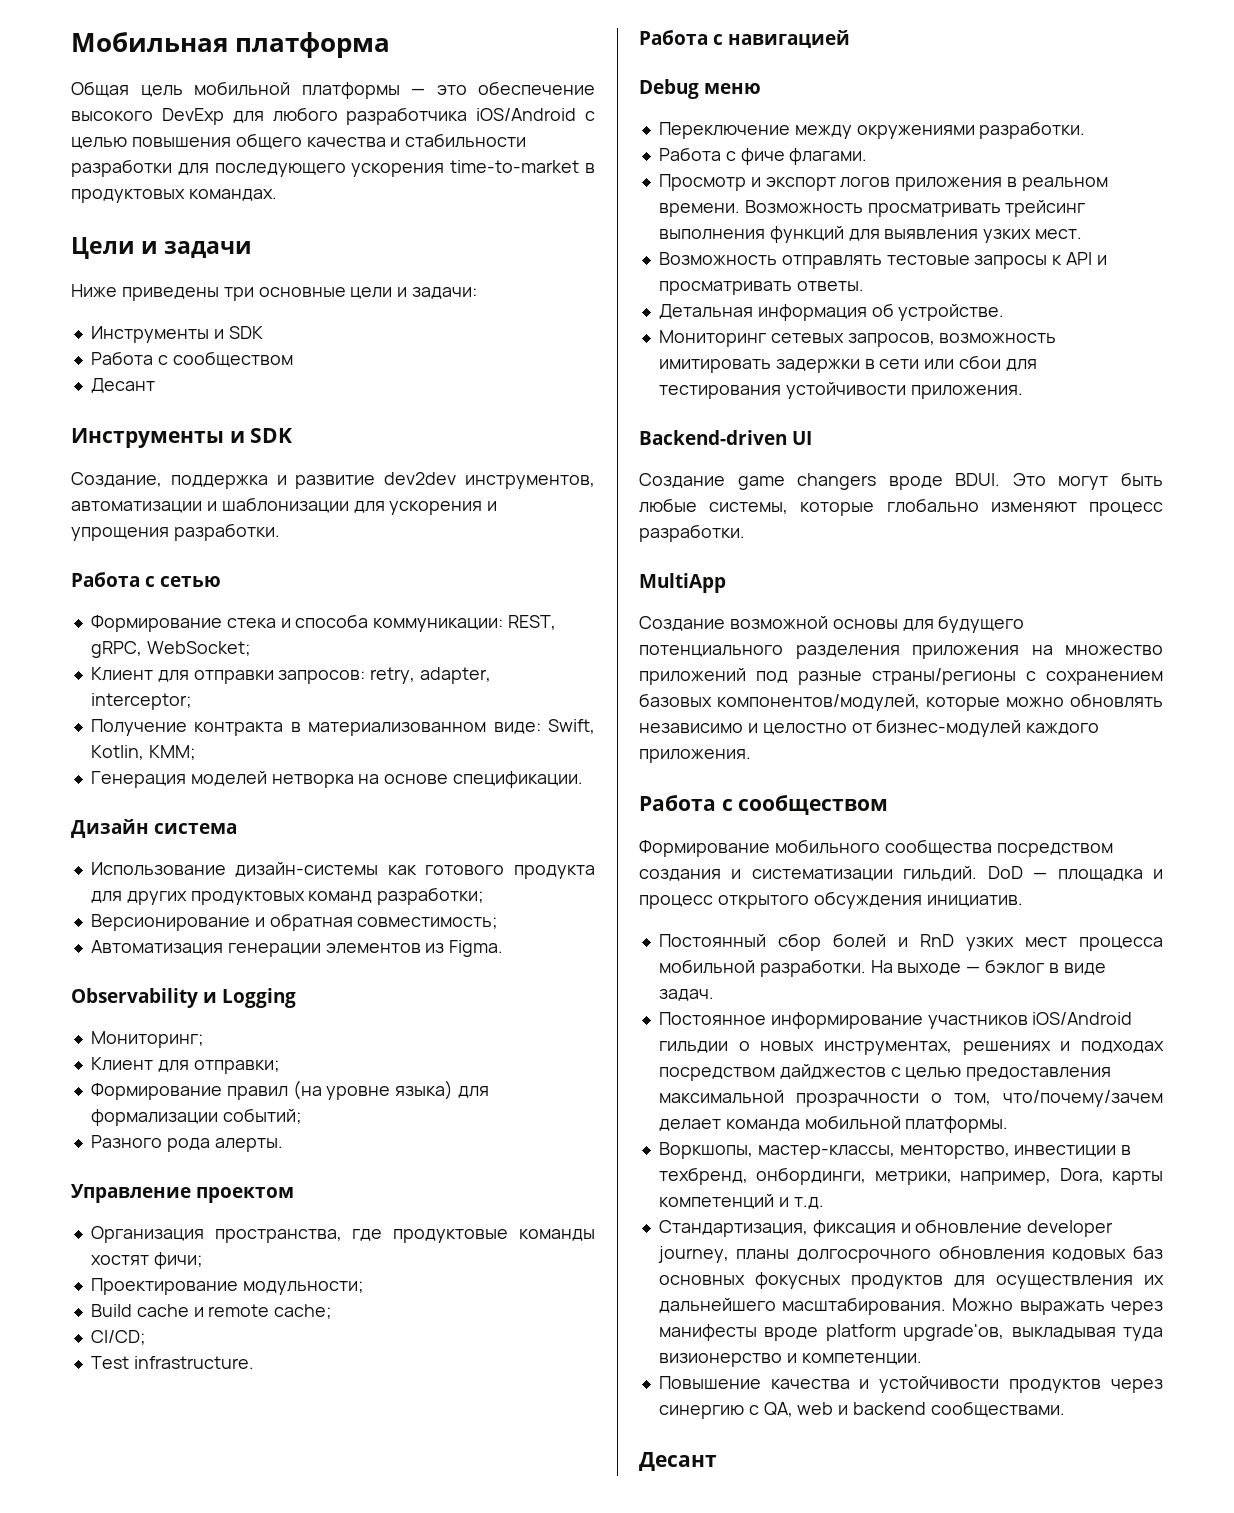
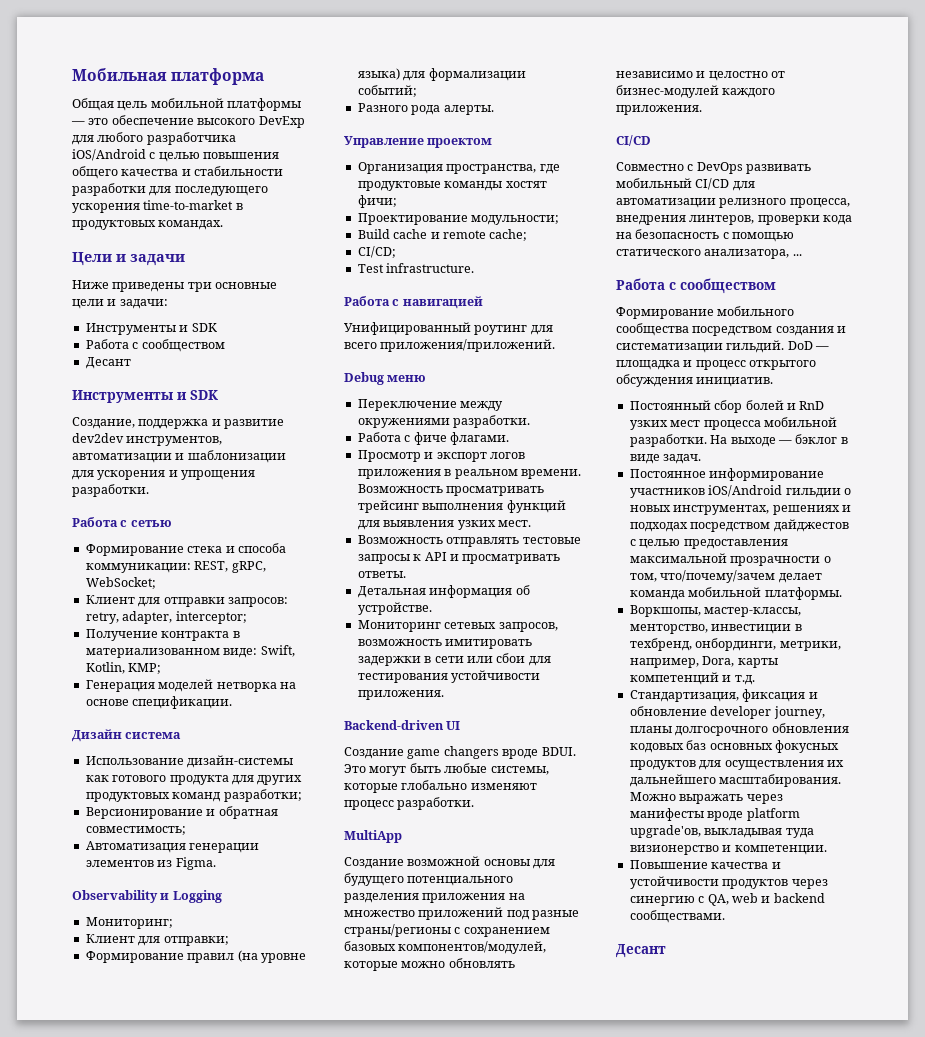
- Получение контракта в материализованном виде: Swift, Kotlin, KMM;
+ Получение контракта в материализованном виде: Swift, Kotlin, KMP;
+ Унифицированный роутинг для всего приложения/приложений.
  Создание возможной основы для будущего потенциального разделения приложения на множество приложений под разные страны/регионы с сохранением базовых компонентов/модулей, которые можно обновлять независимо и целостно от бизнес-модулей каждого приложения.
+ CI/CD
+ Совместно с DevOps развивать мобильный CI/CD для автоматизации релизного процесса, внедрения линтеров, проверки кода на безопасность с помощью статического анализатора, ...

